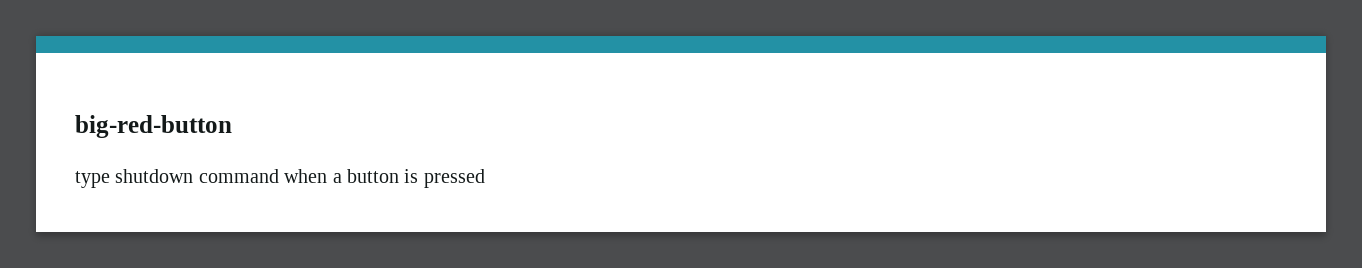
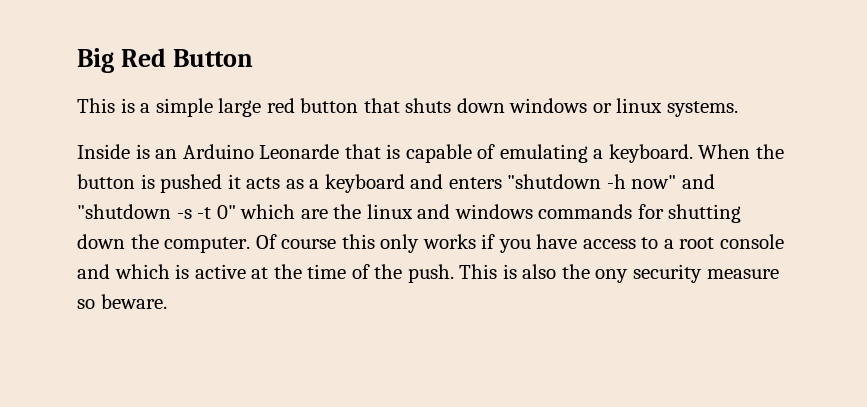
- big-red-button
- type shutdown command when a button is pressed
+ Big Red Button
+ This is a simple large red button that shuts down windows or linux systems.
+ Inside is an Arduino Leonarde that is capable of emulating a keyboard. When the button is pushed it acts as a keyboard and enters "shutdown -h now" and "shutdown -s -t 0" which are the linux and windows commands for shutting down the computer. Of course this only works if you have access to a root console and which is active at the time of the push. This is also the ony security measure so beware.

